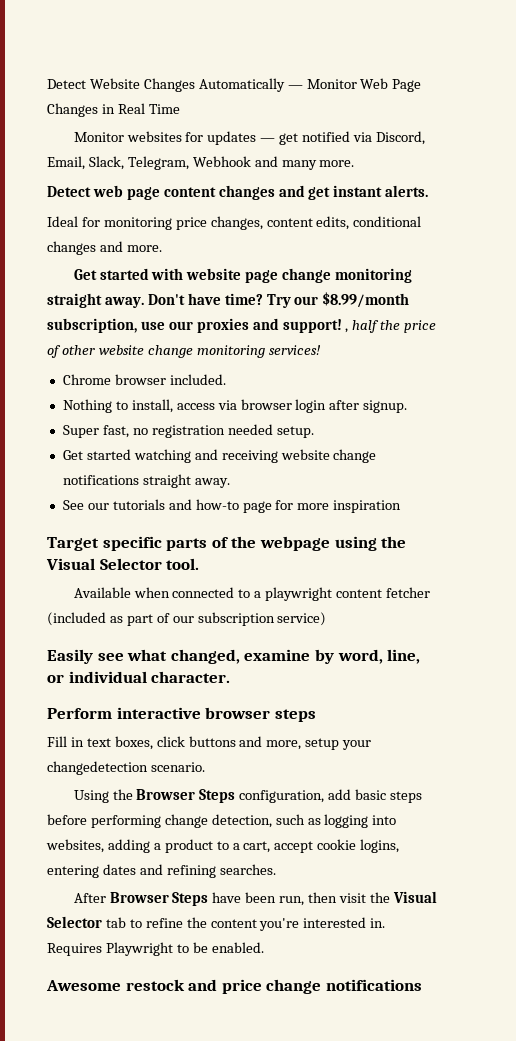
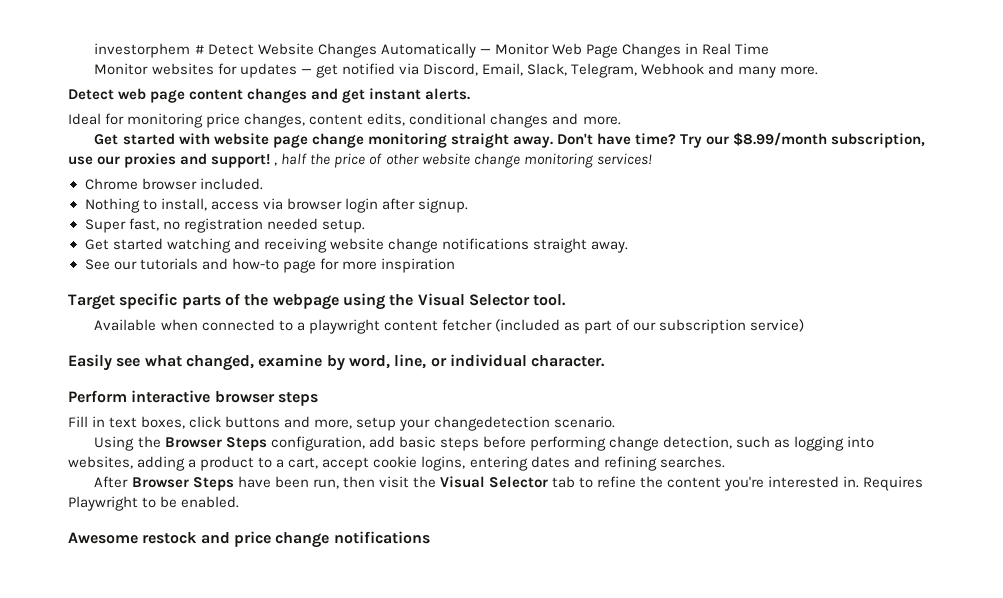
- Detect Website Changes Automatically — Monitor Web Page Changes in Real Time
+ investorphem # Detect Website Changes Automatically — Monitor Web Page Changes in Real Time

